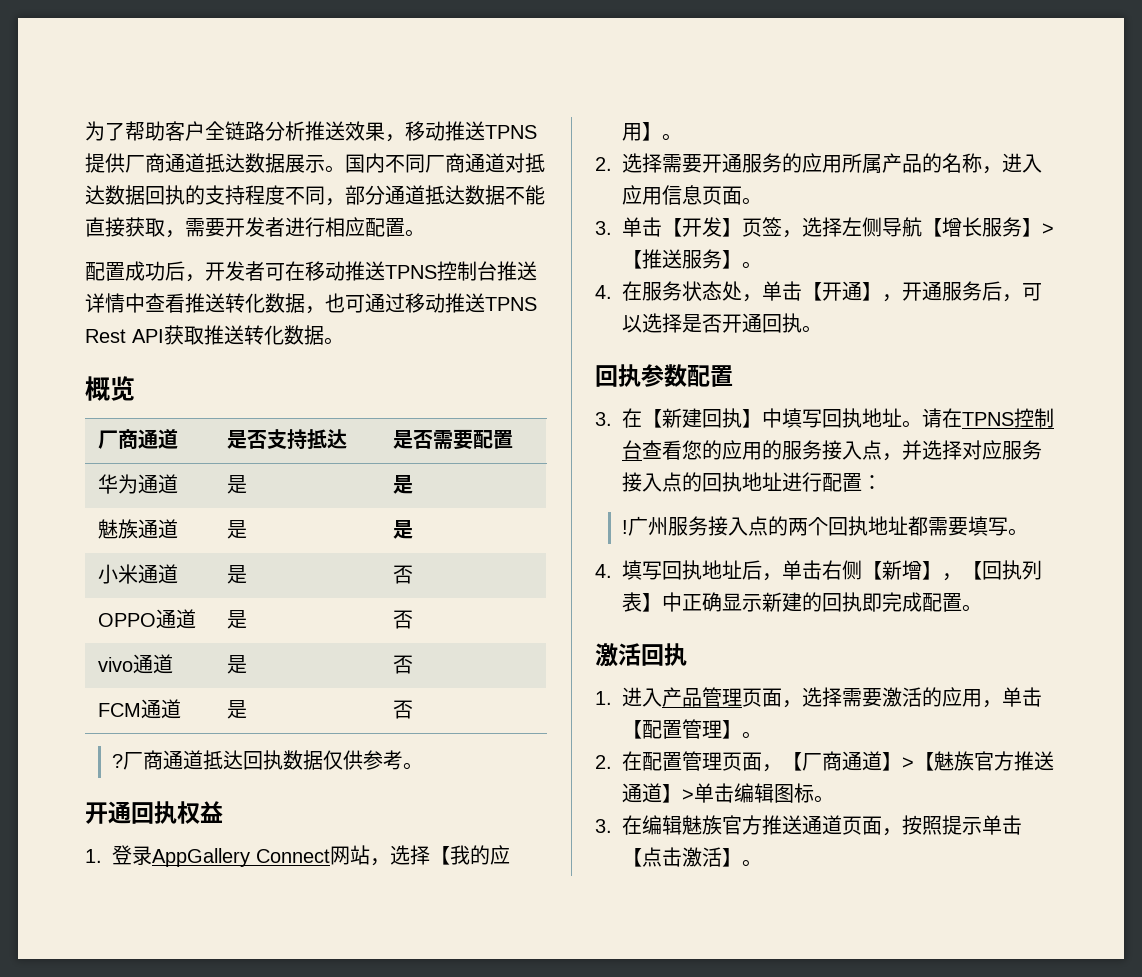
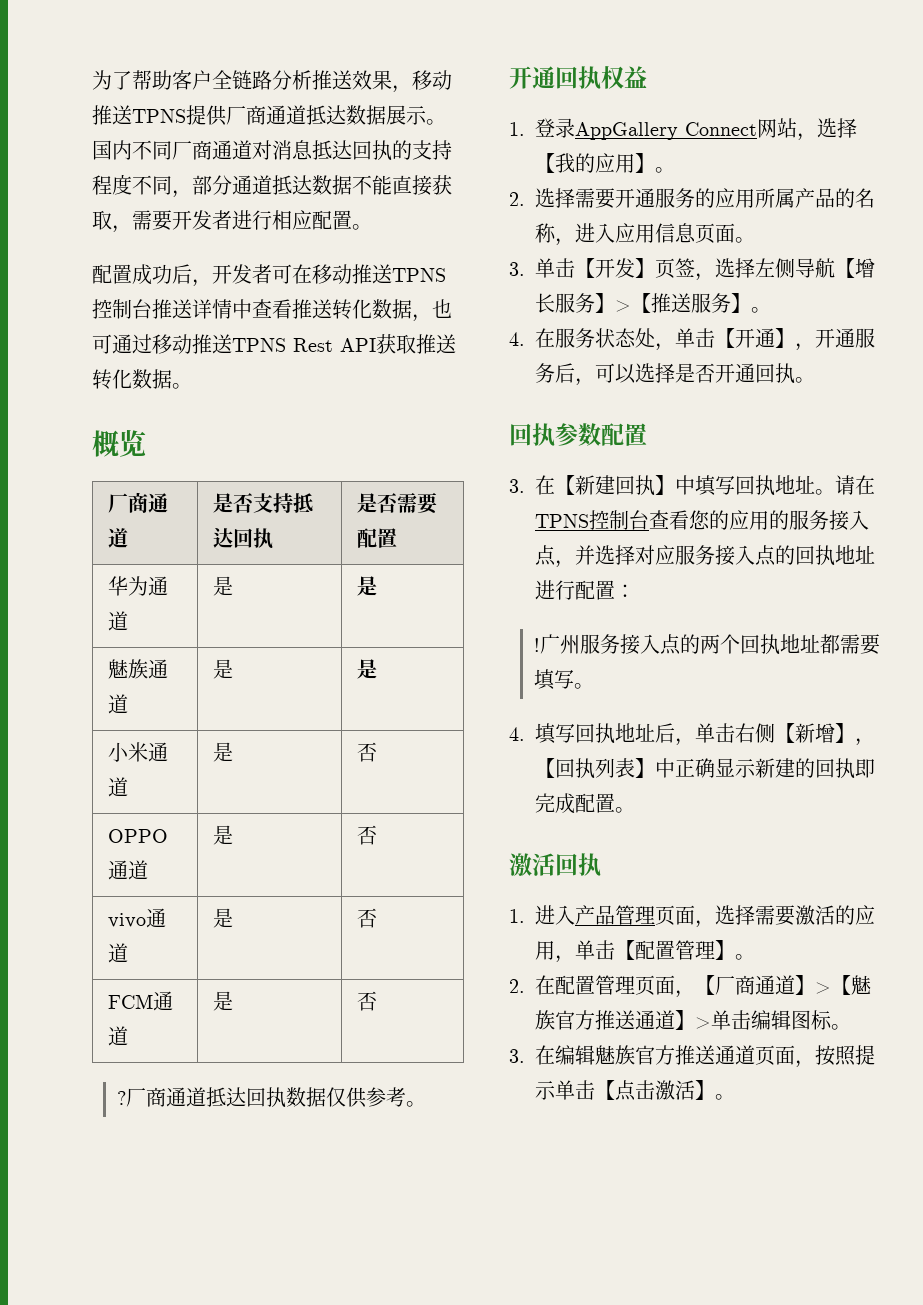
- 国内不同厂商通道对抵达数据回执的支持程度不同，部分通道抵达数据不能直接获取，需要开发者进行相应配置。
+ 国内不同厂商通道对消息抵达回执的支持程度不同，部分通道抵达数据不能直接获取，需要开发者进行相应配置。
- 厂商通道 | 是否支持抵达 | 是否需要配置
+ 厂商通道 | 是否支持抵达回执 | 是否需要配置

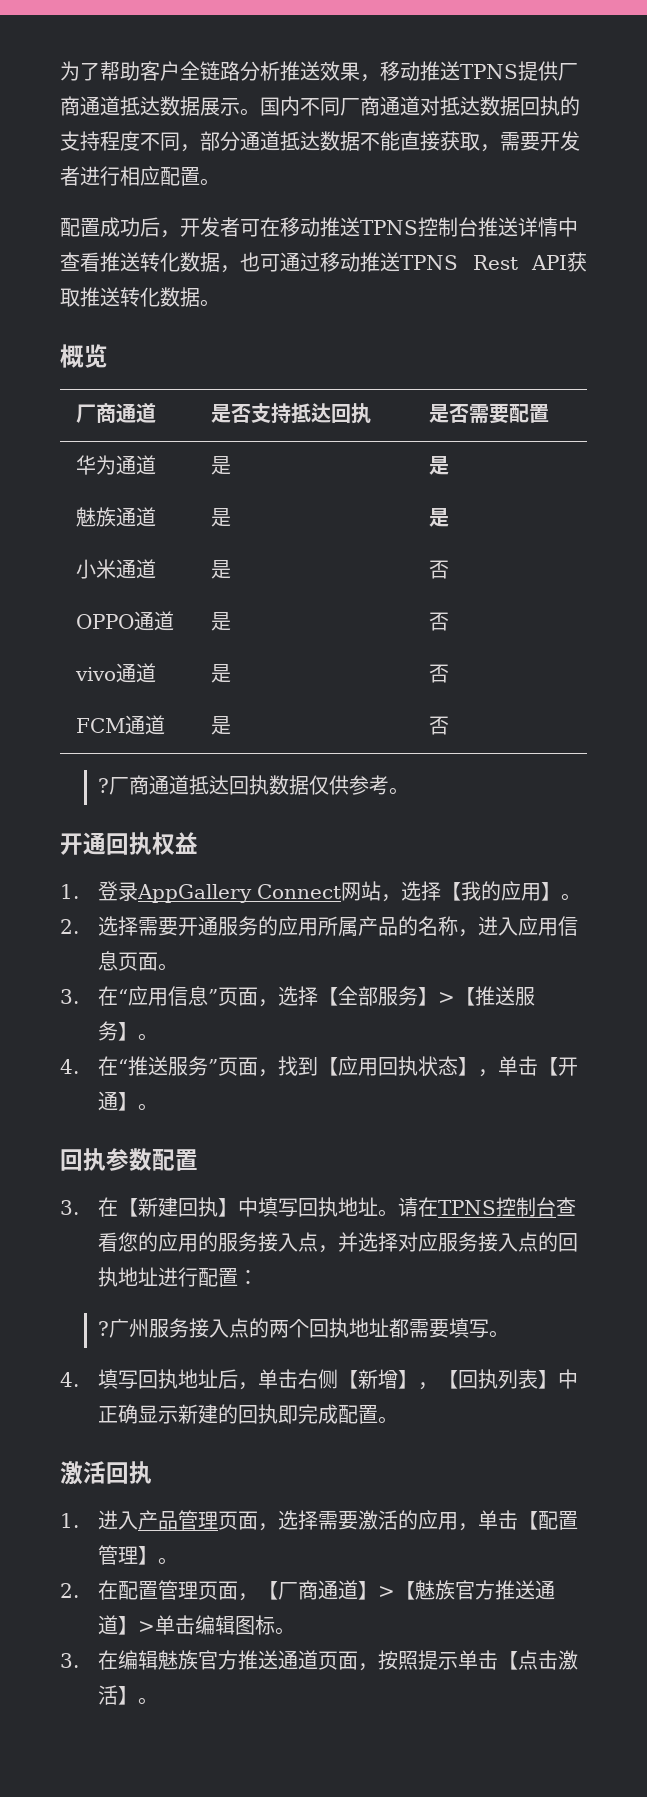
- 国内不同厂商通道对消息抵达回执的支持程度不同，部分通道抵达数据不能直接获取，需要开发者进行相应配置。
+ 国内不同厂商通道对抵达数据回执的支持程度不同，部分通道抵达数据不能直接获取，需要开发者进行相应配置。
- 3.单击【开发】页签，选择左侧导航【增长服务】>【推送服务】。
+ 3.在“应用信息”页面，选择【全部服务】>【推送服务】。
- 4.在服务状态处，单击【开通】，开通服务后，可以选择是否开通回执。
+ 4.在“推送服务”页面，找到【应用回执状态】，单击【开通】。
  请在TPNS控制台查看您的应用的服务接入点，并选择对应服务接入点的回执地址进行配置：
- !
+ ?

